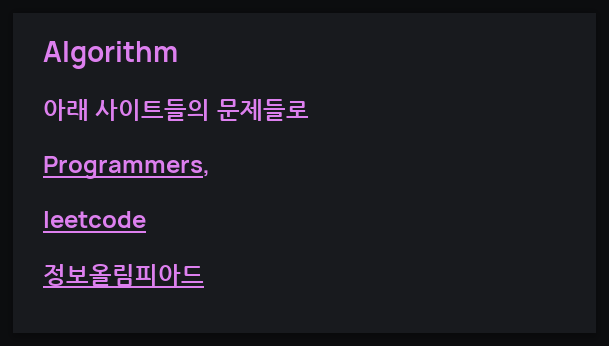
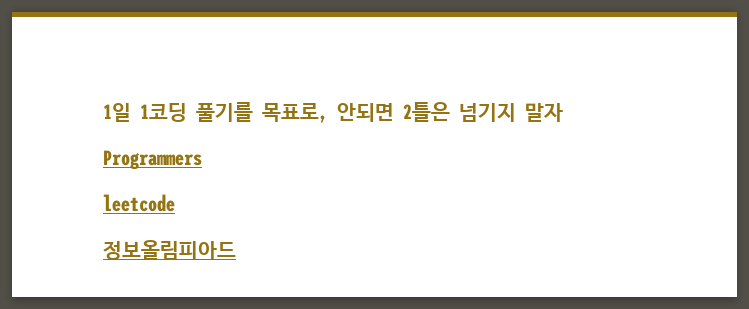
- Algorithm
- 아래 사이트들의 문제들로
- Programmers,
+ 1일 1코딩 풀기를 목표로, 안되면 2틀은 넘기지 말자
+ Programmers

